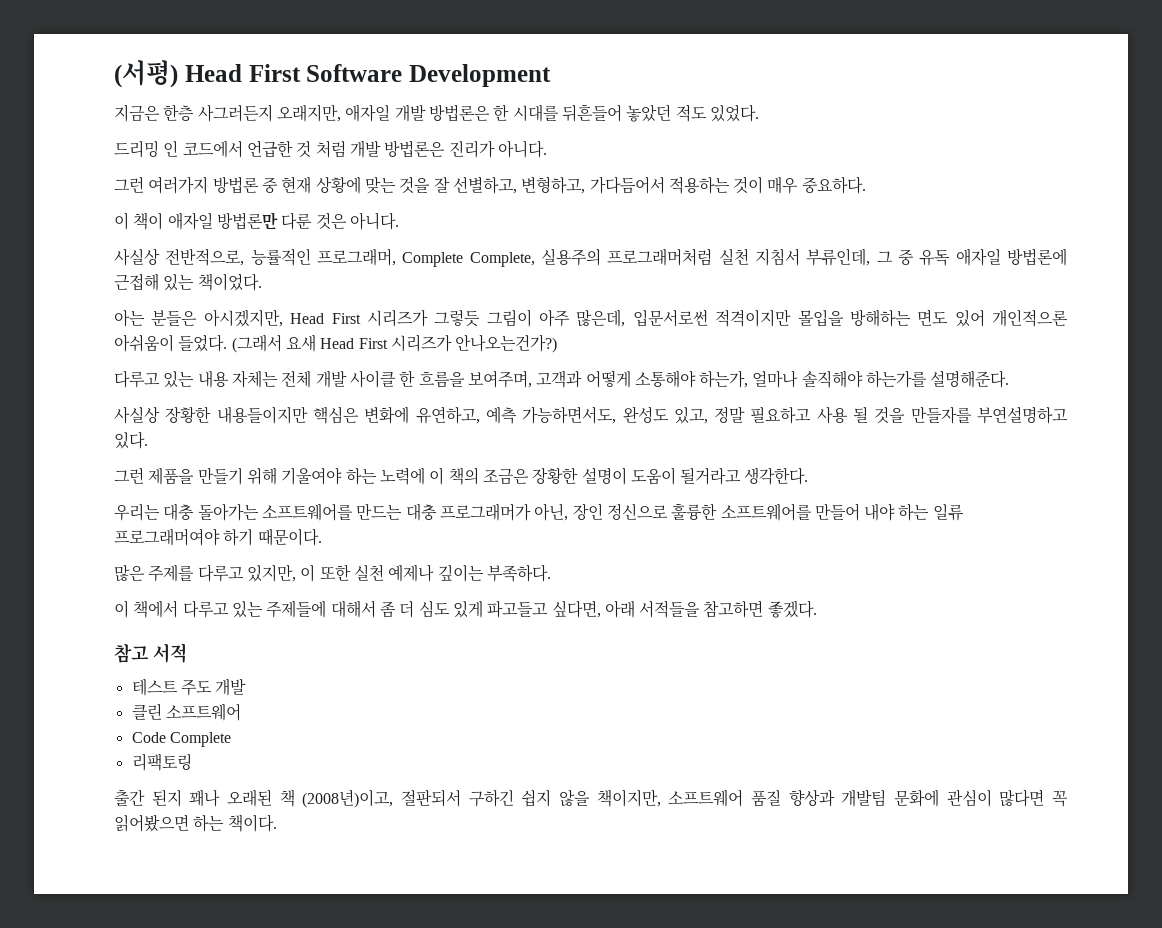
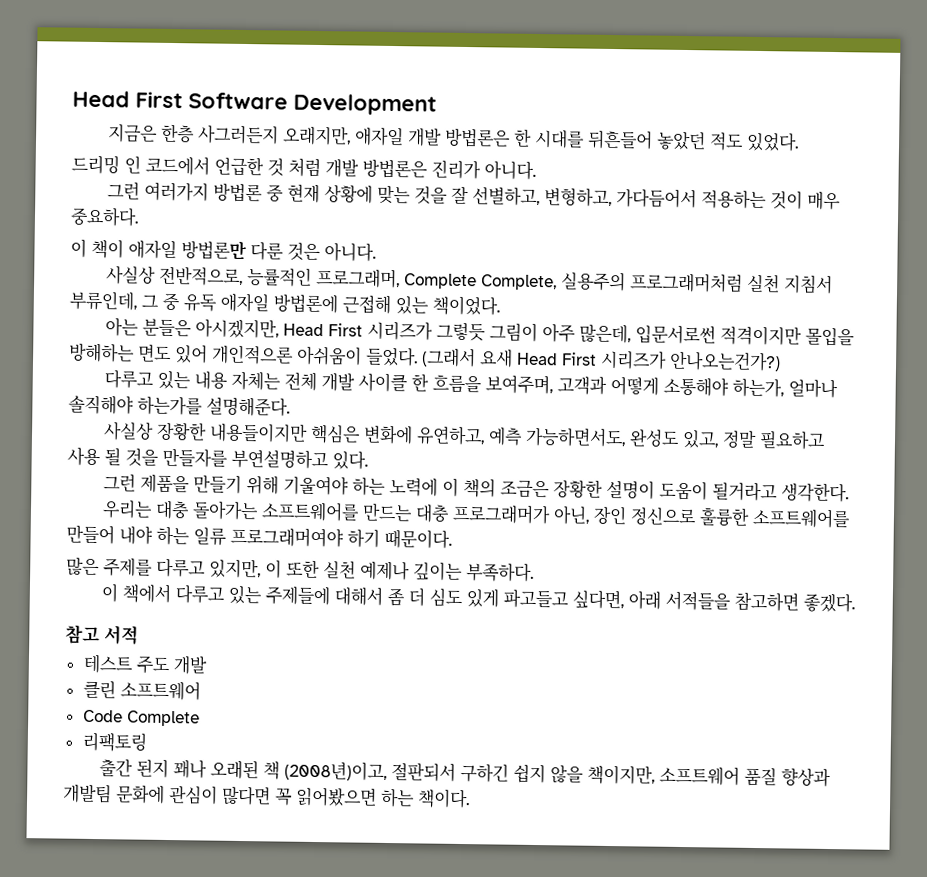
- (서평) Head First Software Development
+ Head First Software Development

